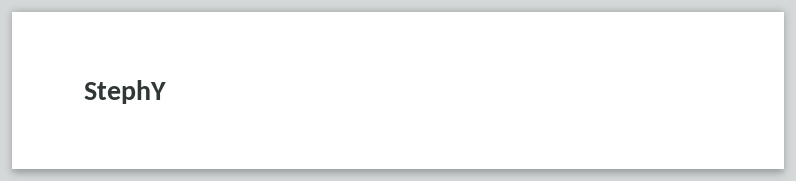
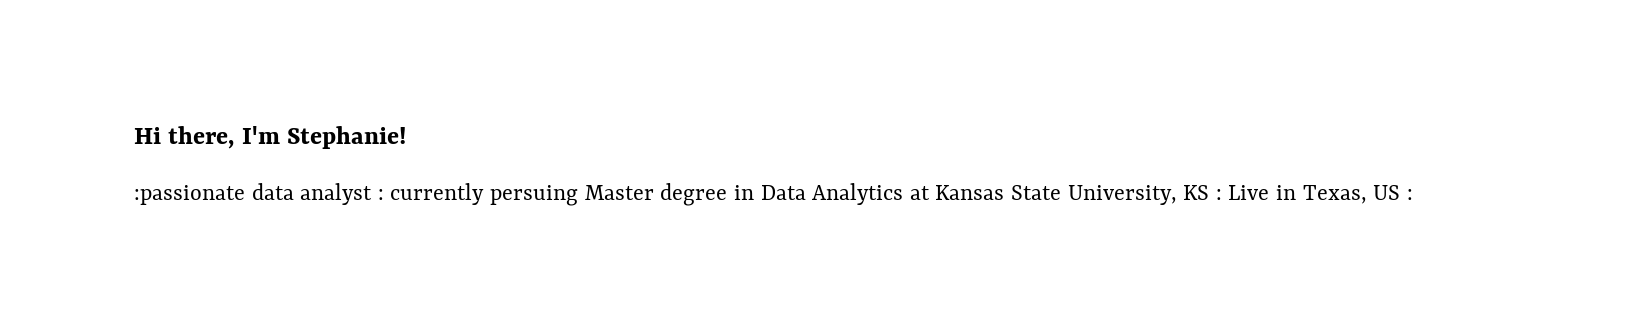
- StephY
+ Hi there, I'm Stephanie!
+ :passionate data analyst : currently persuing Master degree in Data Analytics at Kansas State University, KS : Live in Texas, US :

